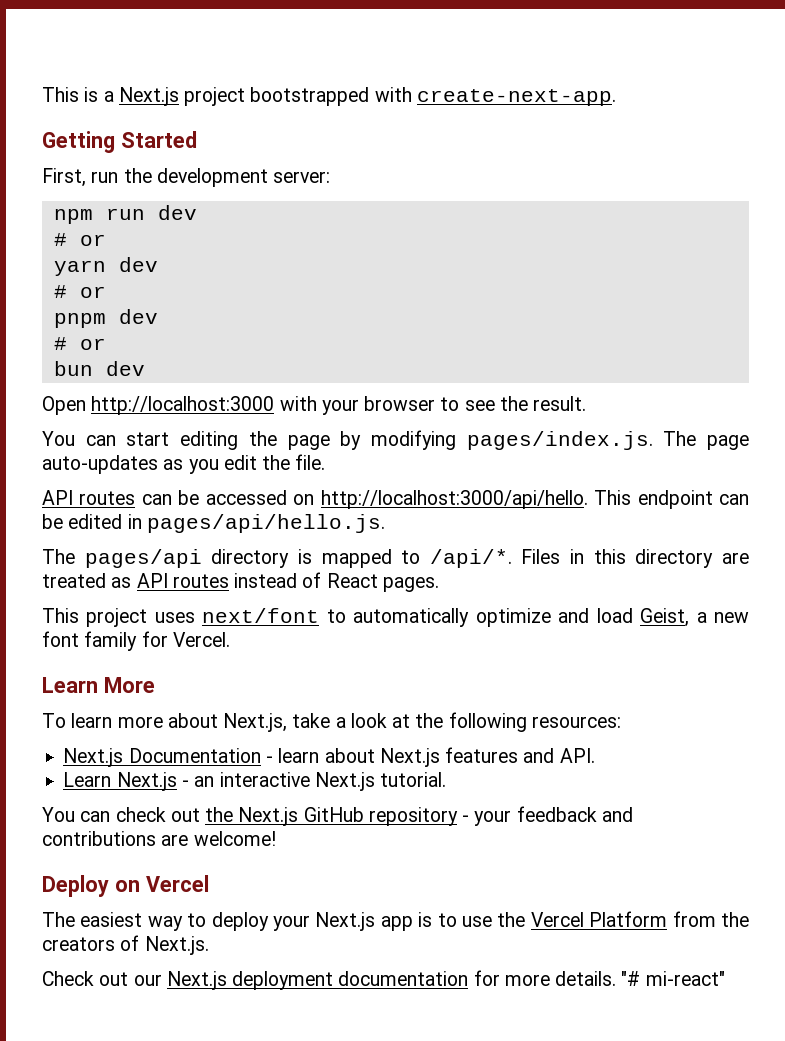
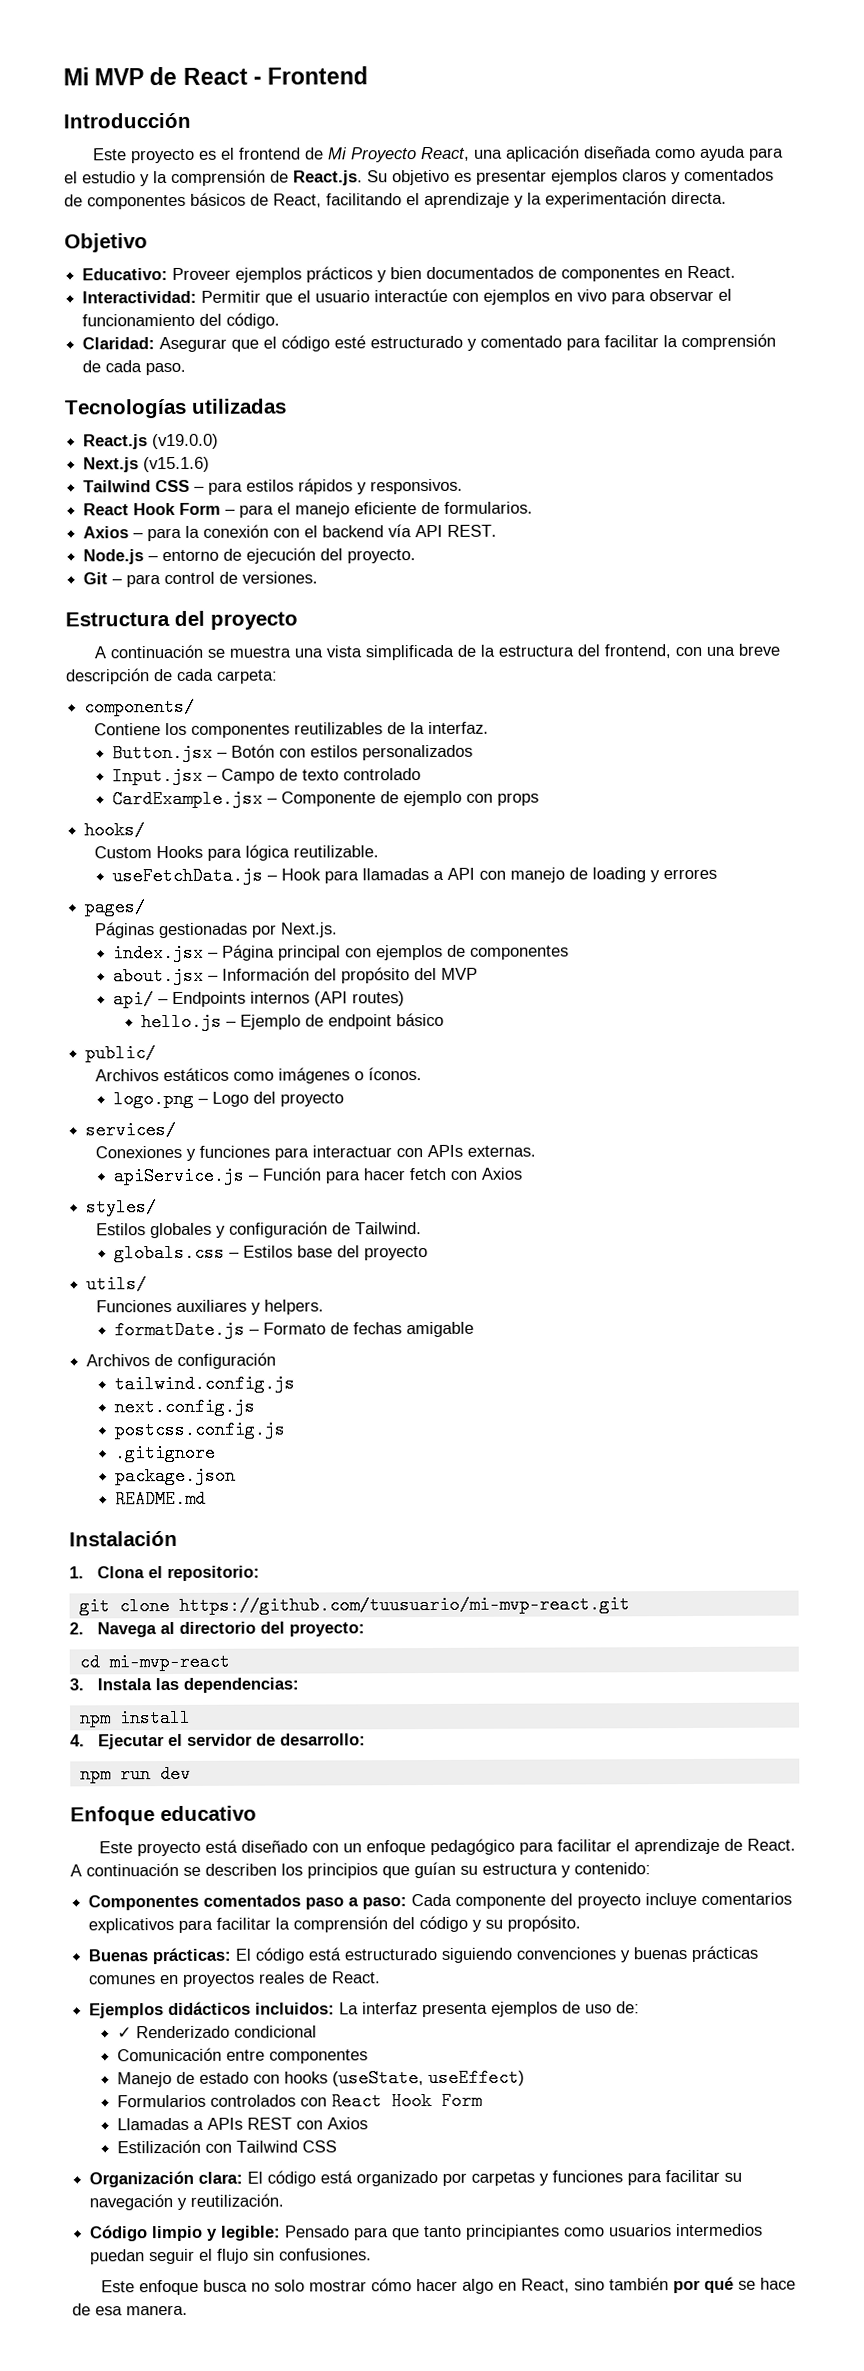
- This is a Next.js project bootstrapped with create-next-app.
- Getting Started
- First, run the development server:
+ Mi MVP de React - Frontend
+ Introducción
+ Este proyecto es el frontend de Mi Proyecto React, una aplicación diseñada como ayuda para el estudio y la comprensión de React.js. Su objetivo es presentar ejemplos claros y comentados de componentes básicos de React, facilitando el aprendizaje y la experimentación directa.
+ Objetivo
+ Educativo: Proveer ejemplos prácticos y bien documentados de componentes en React.
+ Interactividad: Permitir que el usuario interactúe con ejemplos en vivo para observar el funcionamiento del código.
+ Claridad: Asegurar que el código esté estructurado y comentado para facilitar la comprensión de cada paso.
+ Tecnologías utilizadas
+ React.js (v19.0.0)
+ Next.js (v15.1.6)
+ Tailwind CSS – para estilos rápidos y responsivos.
+ React Hook Form – para el manejo eficiente de formularios.
+ Axios – para la conexión con el backend vía API REST.
+ Node.js – entorno de ejecución del proyecto.
+ Git – para control de versiones.
+ Estructura del proyecto
+ A continuación se muestra una vista simplificada de la estructura del frontend, con una breve descripción de cada carpeta:
+ components/
+ Contiene los componentes reutilizables de la interfaz.
+ Button.jsx – Botón con estilos personalizados
+ Input.jsx – Campo de texto controlado
+ CardExample.jsx – Componente de ejemplo con props
+ hooks/
+ Custom Hooks para lógica reutilizable.
+ useFetchData.js – Hook para llamadas a API con manejo de loading y errores
+ pages/
+ Páginas gestionadas por Next.js.
+ index.jsx – Página principal con ejemplos de componentes
+ about.jsx – Información del propósito del MVP
+ api/ – Endpoints internos (API routes)
+ hello.js – Ejemplo de endpoint básico
+ public/
+ Archivos estáticos como imágenes o íconos.
+ logo.png – Logo del proyecto
+ services/
+ Conexiones y funciones para interactuar con APIs externas.
+ apiService.js – Función para hacer fetch con Axios
+ styles/
+ Estilos globales y configuración de Tailwind.
+ globals.css – Estilos base del proyecto
+ utils/
+ Funciones auxiliares y helpers.
+ formatDate.js – Formato de fechas amigable
+ Archivos de configuración
+ tailwind.config.js
+ next.config.js
+ postcss.config.js
+ .gitignore
+ package.json
+ README.md
+ Instalación
+ 1. Clona el repositorio:
+ git clone https://github.com/tuusuario/mi-mvp-react.git
+ 2. Navega al directorio del proyecto:
+ cd mi-mvp-react
+ 3. Instala las dependencias:
+ npm install
+ 4. Ejecutar el servidor de desarrollo:
  npm run dev
- # or
- yarn dev
- # or
- pnpm dev
- # or
- bun dev
- Open http://localhost:3000 with your browser to see the result.
- You can start editing the page by modifying pages/index.js. The page auto-updates as you edit the file.
- API routes can be accessed on http://localhost:3000/api/hello. This endpoint can be edited in pages/api/hello.js.
- The pages/api directory is mapped to /api/*. Files in this directory are treated as API routes instead of React pages.
- This project uses next/font to automatically optimize and load Geist, a new font family for Vercel.
- Learn More
- To learn more about Next.js, take a look at the following resources:
- Next.js Documentation - learn about Next.js features and API.
- Learn Next.js - an interactive Next.js tutorial.
- You can check out the Next.js GitHub repository - your feedback and contributions are welcome!
- Deploy on Vercel
- The easiest way to deploy your Next.js app is to use the Vercel Platform from the creators of Next.js.
- Check out our Next.js deployment documentation for more details. "# mi-react"
+ Enfoque educativo
+ Este proyecto está diseñado con un enfoque pedagógico para facilitar el aprendizaje de React. A continuación se describen los principios que guían su estructura y contenido:
+ Componentes comentados paso a paso: Cada componente del proyecto incluye comentarios explicativos para facilitar la comprensión del código y su propósito.
+ Buenas prácticas: El código está estructurado siguiendo convenciones y buenas prácticas comunes en proyectos reales de React.
+ Ejemplos didácticos incluidos: La interfaz presenta ejemplos de uso de:
+ ✓ Renderizado condicional
+ Comunicación entre componentes
+ Manejo de estado con hooks (useState, useEffect)
+ Formularios controlados con React Hook Form
+ Llamadas a APIs REST con Axios
+ Estilización con Tailwind CSS
+ Organización clara: El código está organizado por carpetas y funciones para facilitar su navegación y reutilización.
+ Código limpio y legible: Pensado para que tanto principiantes como usuarios intermedios puedan seguir el flujo sin confusiones.
+ Este enfoque busca no solo mostrar cómo hacer algo en React, sino también por qué se hace de esa manera.

